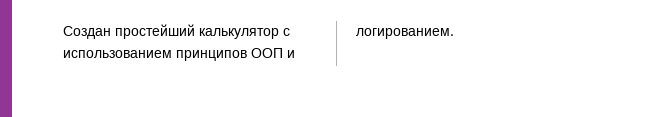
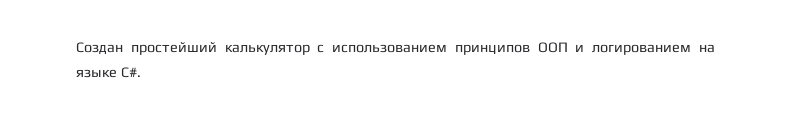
- Создан простейший калькулятор с использованием принципов ООП и логированием.
+ Создан простейший калькулятор с использованием принципов ООП и логированием на языке C#.

